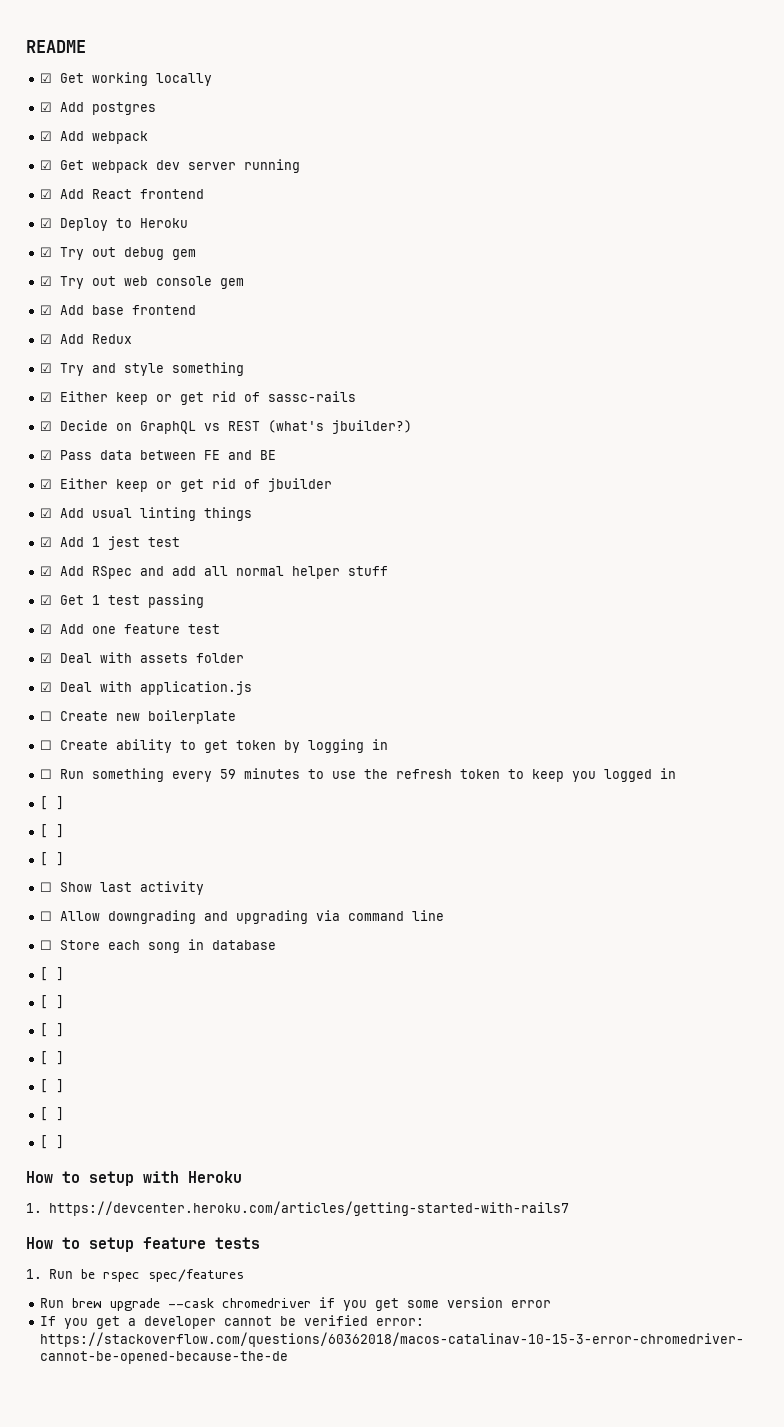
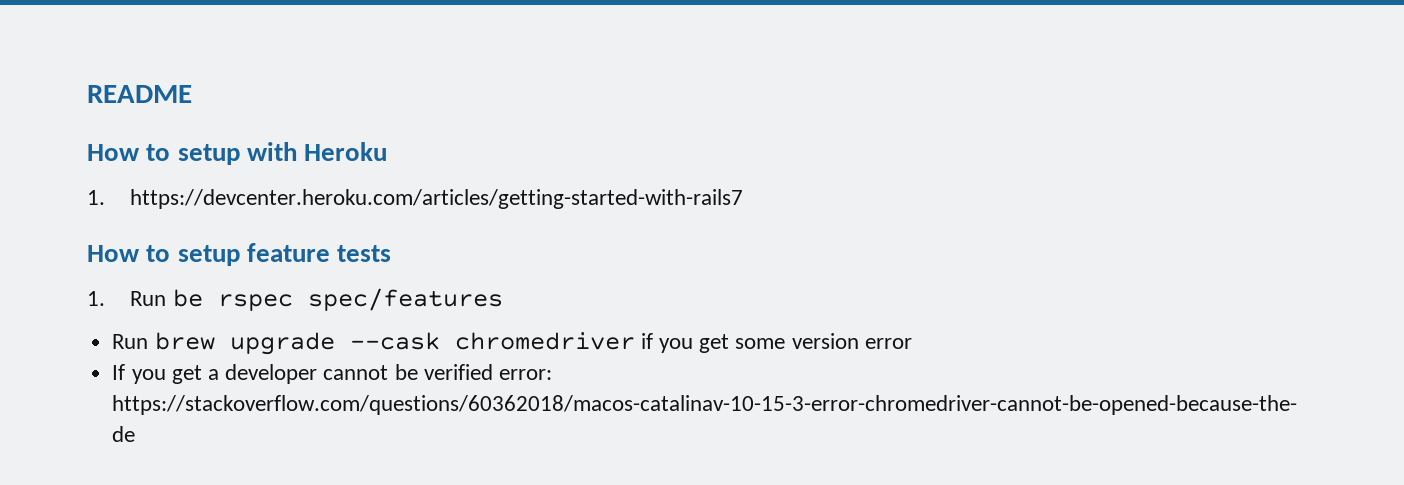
- ☑ Get working locally
- ☑ Add postgres
- ☑ Add webpack
- ☑ Get webpack dev server running
- ☑ Add React frontend
- ☑ Deploy to Heroku
- ☑ Try out debug gem
- ☑ Try out web console gem
- ☑ Add base frontend
- ☑ Add Redux
- ☑ Try and style something
- ☑ Either keep or get rid of sassc-rails
- ☑ Decide on GraphQL vs REST (what's jbuilder?)
- ☑ Pass data between FE and BE
- ☑ Either keep or get rid of jbuilder
- ☑ Add usual linting things
- ☑ Add 1 jest test
- ☑ Add RSpec and add all normal helper stuff
- ☑ Get 1 test passing
- ☑ Add one feature test
- ☑ Deal with assets folder
- ☑ Deal with application.js
- ☐ Create new boilerplate
- ☐ Create ability to get token by logging in
- ☐ Run something every 59 minutes to use the refresh token to keep you logged in
- [ ]
- [ ]
- [ ]
- ☐ Show last activity
- ☐ Allow downgrading and upgrading via command line
- ☐ Store each song in database
- [ ]
- [ ]
- [ ]
- [ ]
- [ ]
- [ ]
- [ ]

